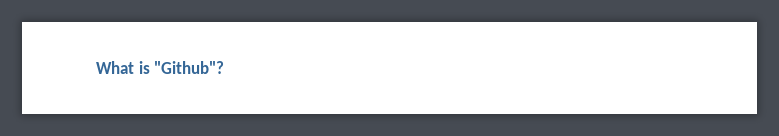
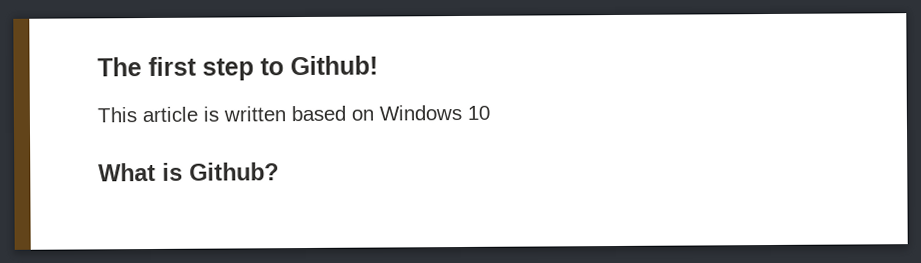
+ The first step to Github!
+ This article is written based on Windows 10
- What is "Github"?
+ What is Github?

